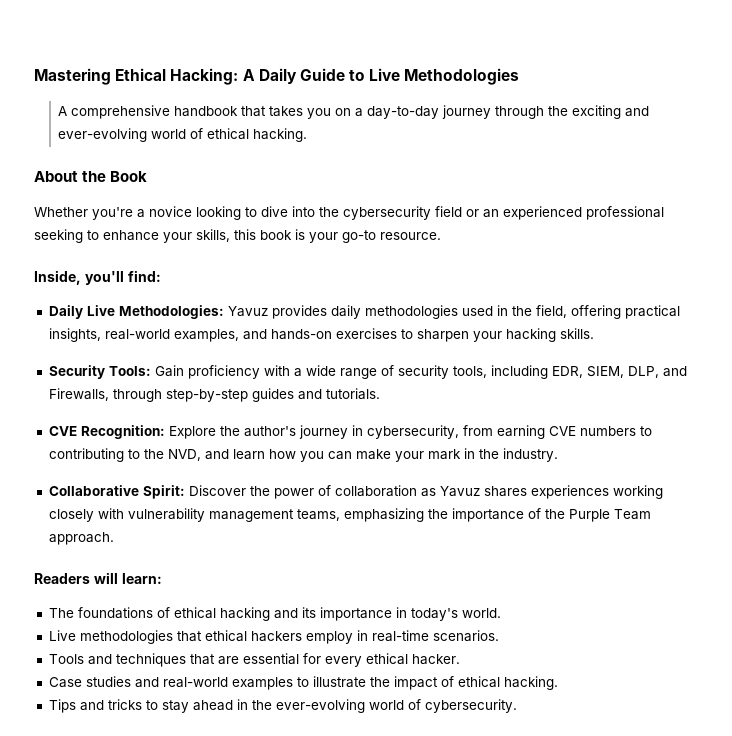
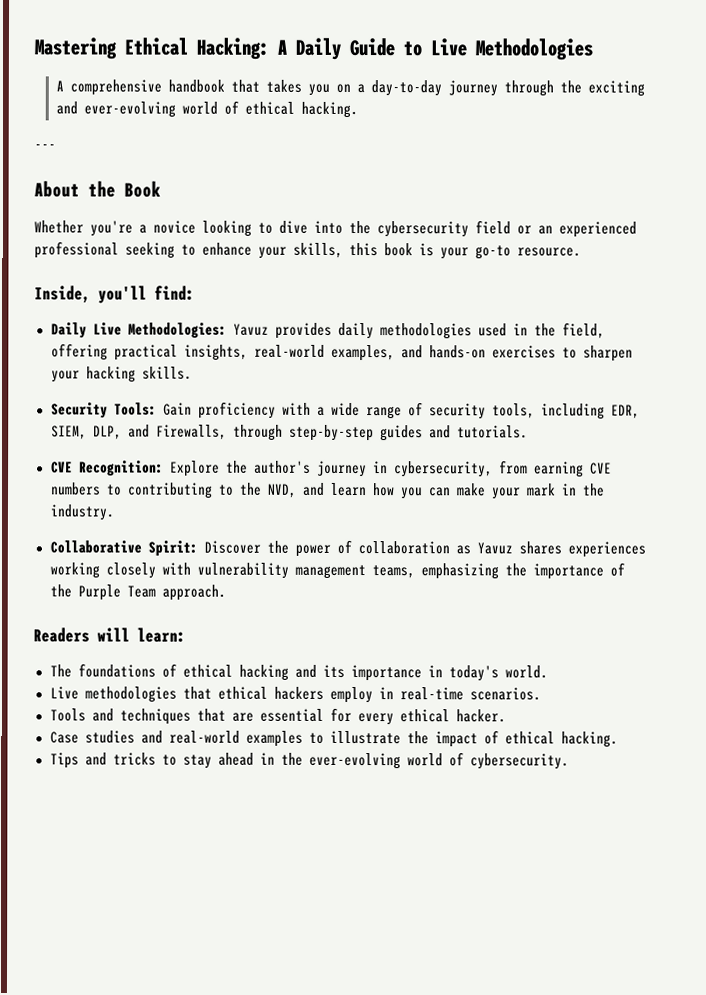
+ ---

